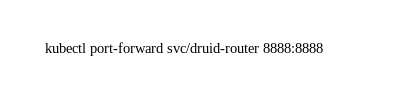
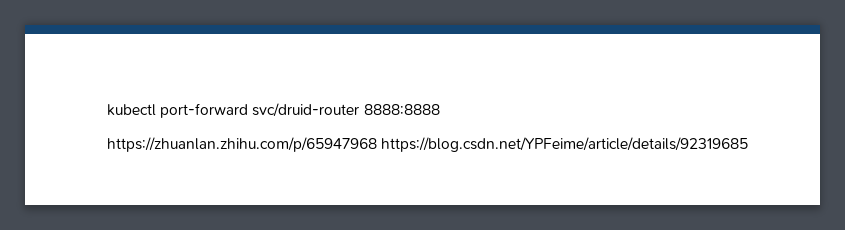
+ https://zhuanlan.zhihu.com/p/65947968 https://blog.csdn.net/YPFeime/article/details/92319685

